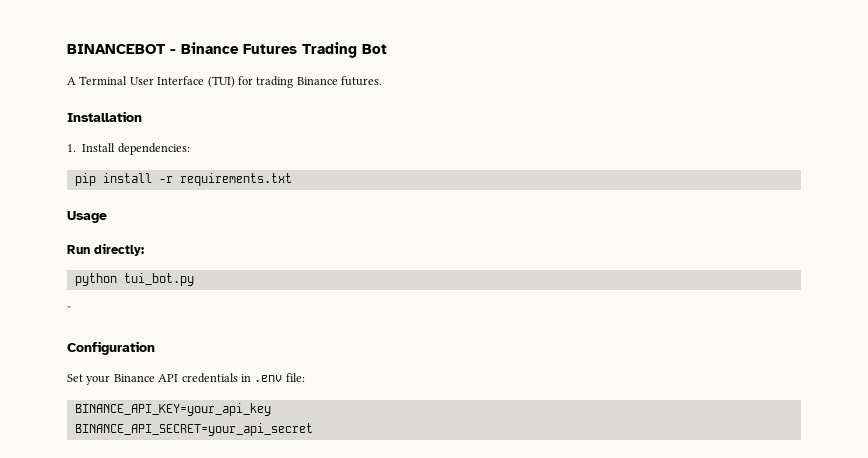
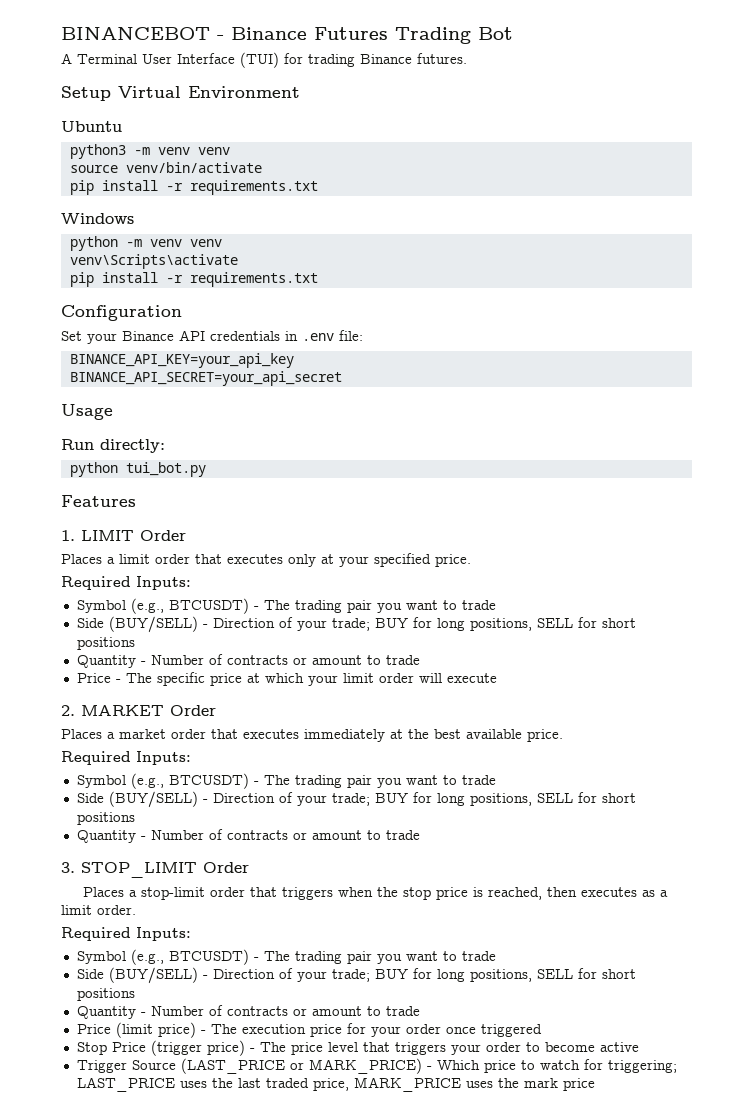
- Installation
- 1. Install dependencies:
+ Setup Virtual Environment
+ Ubuntu
+ python3 -m venv venv
+ source venv/bin/activate
  pip install -r requirements.txt
- Usage
- Run directly:
- python tui_bot.py
- `
+ Windows
+ python -m venv venv
+ venv\Scripts\activate
+ pip install -r requirements.txt
+ Usage
+ Run directly:
+ python tui_bot.py
+ Features
+ 1. LIMIT Order
+ Places a limit order that executes only at your specified price.
+ Required Inputs:
+ Symbol (e.g., BTCUSDT) - The trading pair you want to trade
+ Side (BUY/SELL) - Direction of your trade; BUY for long positions, SELL for short positions
+ Quantity - Number of contracts or amount to trade
+ Price - The specific price at which your limit order will execute
+ 2. MARKET Order
+ Places a market order that executes immediately at the best available price.
+ Required Inputs:
+ Symbol (e.g., BTCUSDT) - The trading pair you want to trade
+ Side (BUY/SELL) - Direction of your trade; BUY for long positions, SELL for short positions
+ Quantity - Number of contracts or amount to trade
+ 3. STOP_LIMIT Order
+ Places a stop-limit order that triggers when the stop price is reached, then executes as a limit order.
+ Required Inputs:
+ Symbol (e.g., BTCUSDT) - The trading pair you want to trade
+ Side (BUY/SELL) - Direction of your trade; BUY for long positions, SELL for short positions
+ Quantity - Number of contracts or amount to trade
+ Price (limit price) - The execution price for your order once triggered
+ Stop Price (trigger price) - The price level that triggers your order to become active
+ Trigger Source (LAST_PRICE or MARK_PRICE) - Which price to watch for triggering; LAST_PRICE uses the last traded price, MARK_PRICE uses the mark price

